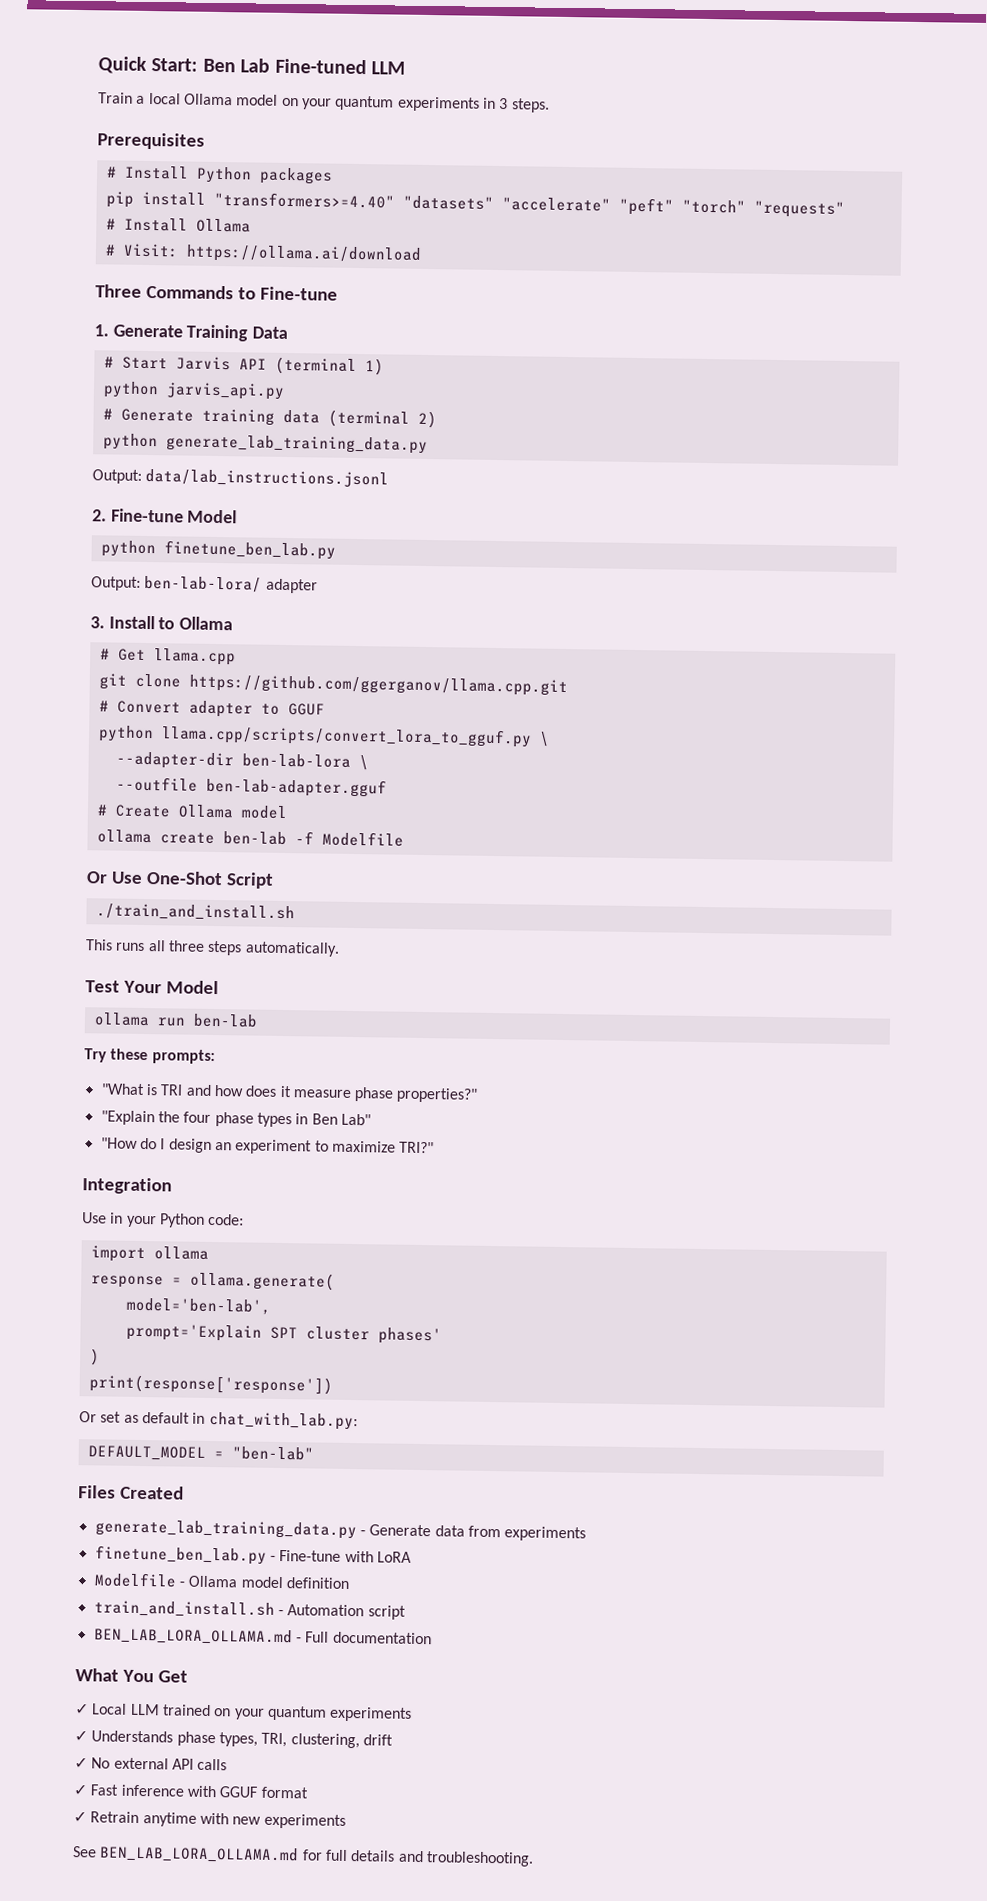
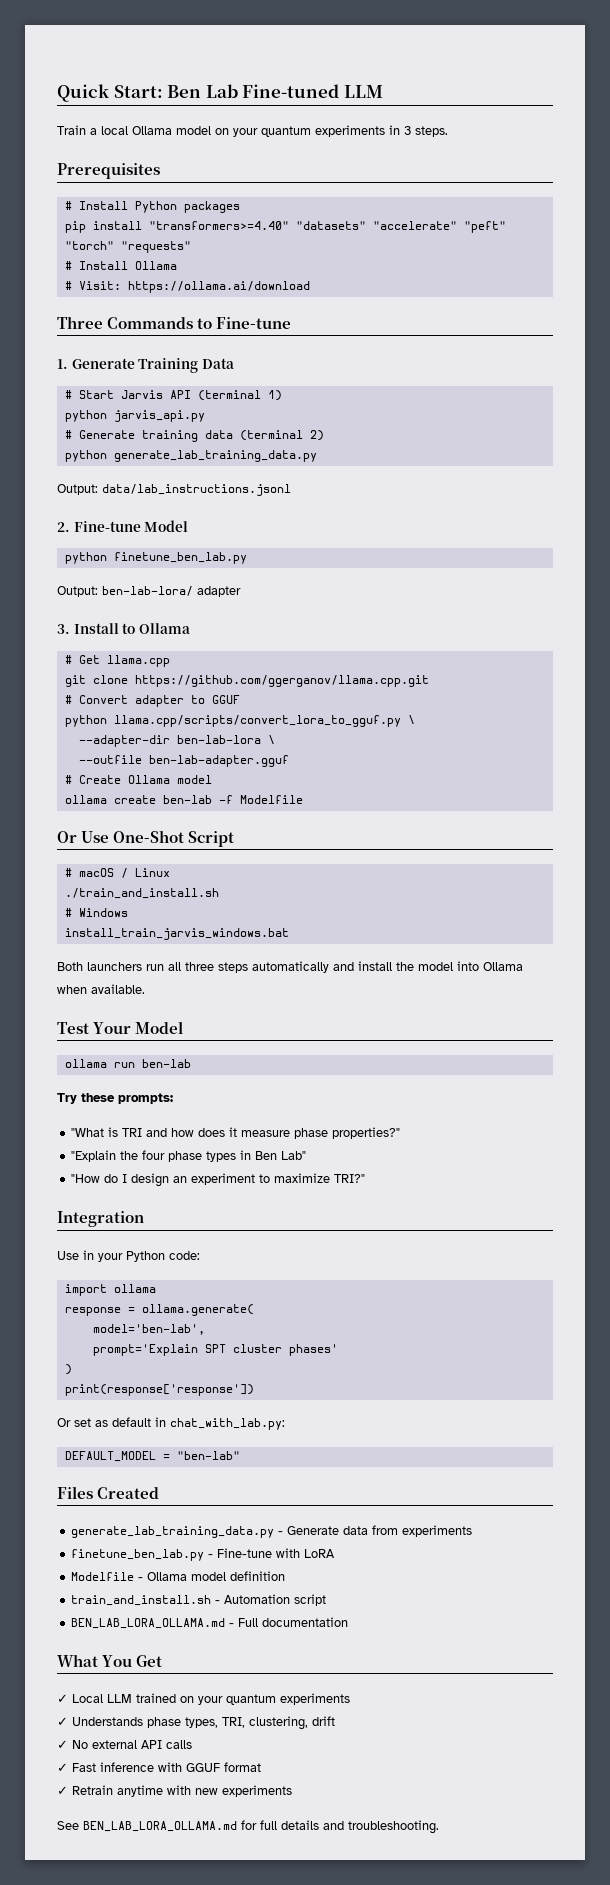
+ # macOS / Linux
  ./train_and_install.sh
- This runs all three steps automatically.
+ # Windows
+ install_train_jarvis_windows.bat
+ Both launchers run all three steps automatically and install the model into Ollama when available.

